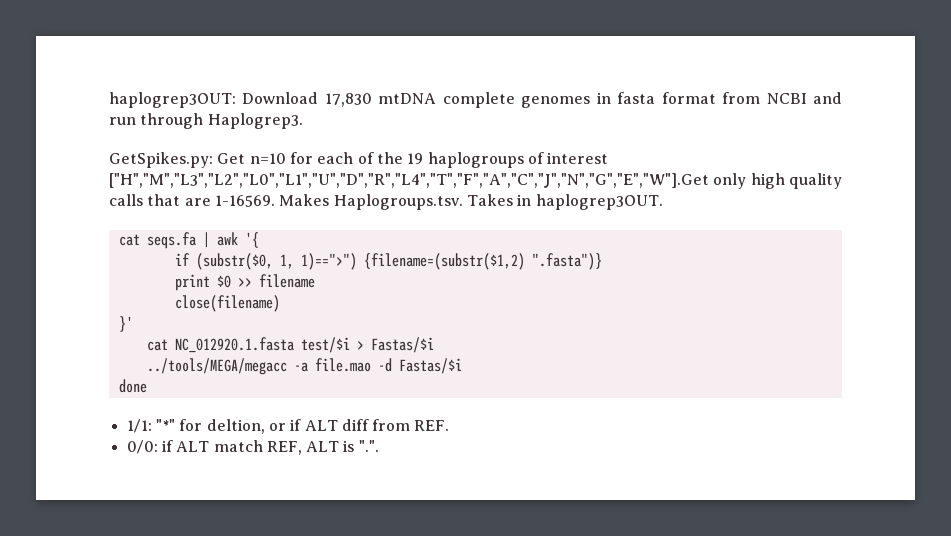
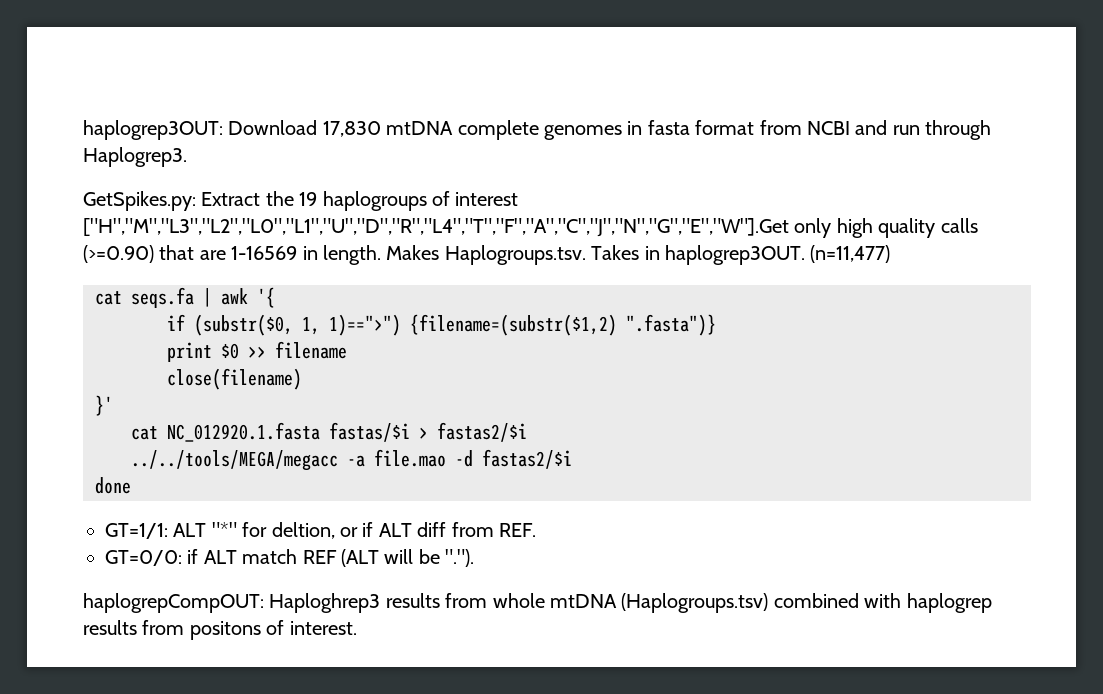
- GetSpikes.py: Get n=10 for each of the 19 haplogroups of interest ["H","M","L3","L2","L0","L1","U","D","R","L4","T","F","A","C","J","N","G","E","W"].Get only high quality calls that are 1-16569.
+ GetSpikes.py: Extract the 19 haplogroups of interest ["H","M","L3","L2","L0","L1","U","D","R","L4","T","F","A","C","J","N","G","E","W"].Get only high quality calls (>=0.90) that are 1-16569 in length.
+ (n=11,477)
- cat NC_012920.1.fasta test/$i > Fastas/$i
- ../tools/MEGA/megacc -a file.mao -d Fastas/$i
+ cat NC_012920.1.fasta fastas/$i > fastas2/$i
+ ../../tools/MEGA/megacc -a file.mao -d fastas2/$i
- 1/1: "*" for deltion, or if ALT diff from REF.
+ GT=1/1: ALT "*" for deltion, or if ALT diff from REF.
- 0/0: if ALT match REF, ALT is ".".
+ GT=0/0: if ALT match REF (ALT will be ".").
+ haplogrepCompOUT: Haploghrep3 results from whole mtDNA (Haplogroups.tsv) combined with haplogrep results from positons of interest.

